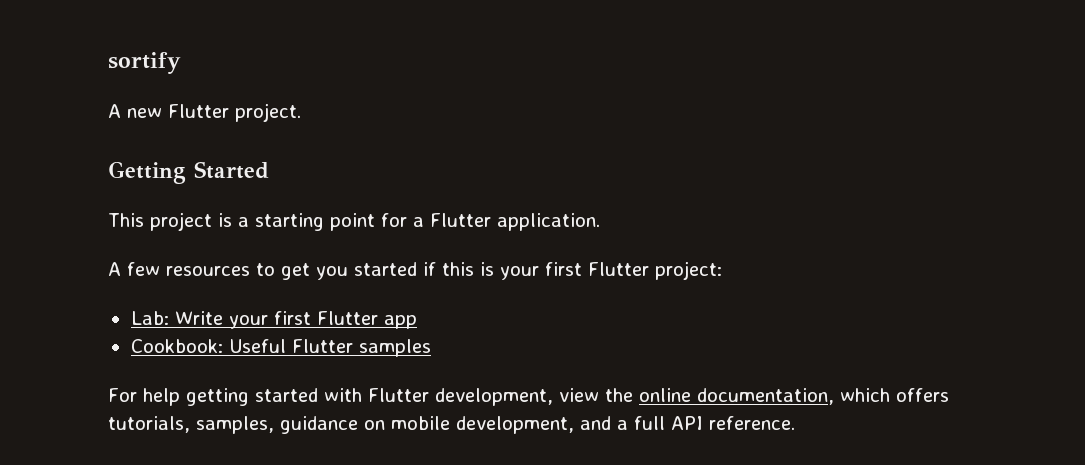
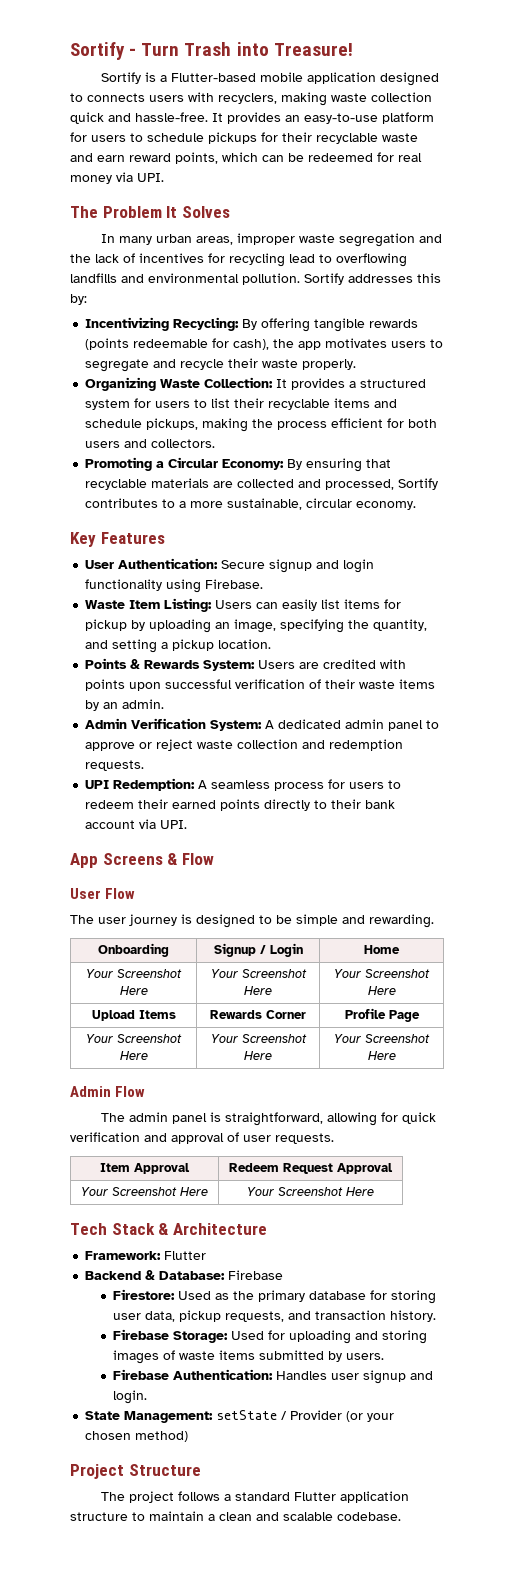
- sortify
- A new Flutter project.
- Getting Started
- This project is a starting point for a Flutter application.
- A few resources to get you started if this is your first Flutter project:
- Lab: Write your first Flutter app
- Cookbook: Useful Flutter samples
- For help getting started with Flutter development, view the online documentation, which offers tutorials, samples, guidance on mobile development, and a full API reference.
+ Sortify - Turn Trash into Treasure!
+ Sortify is a Flutter-based mobile application designed to connects users with recyclers, making waste collection quick and hassle-free. It provides an easy-to-use platform for users to schedule pickups for their recyclable waste and earn reward points, which can be redeemed for real money via UPI.
+ The Problem It Solves
+ In many urban areas, improper waste segregation and the lack of incentives for recycling lead to overflowing landfills and environmental pollution. Sortify addresses this by:
+ Incentivizing Recycling: By offering tangible rewards (points redeemable for cash), the app motivates users to segregate and recycle their waste properly.
+ Organizing Waste Collection: It provides a structured system for users to list their recyclable items and schedule pickups, making the process efficient for both users and collectors.
+ Promoting a Circular Economy: By ensuring that recyclable materials are collected and processed, Sortify contributes to a more sustainable, circular economy.
+ Key Features
+ User Authentication: Secure signup and login functionality using Firebase.
+ Waste Item Listing: Users can easily list items for pickup by uploading an image, specifying the quantity, and setting a pickup location.
+ Points & Rewards System: Users are credited with points upon successful verification of their waste items by an admin.
+ Admin Verification System: A dedicated admin panel to approve or reject waste collection and redemption requests.
+ UPI Redemption: A seamless process for users to redeem their earned points directly to their bank account via UPI.
+ App Screens & Flow
+ User Flow
+ The user journey is designed to be simple and rewarding.
+ Onboarding | Signup / Login | Home
+ Your Screenshot Here | Your Screenshot Here | Your Screenshot Here
+ Upload Items | Rewards Corner | Profile Page
+ Your Screenshot Here | Your Screenshot Here | Your Screenshot Here
+ Admin Flow
+ The admin panel is straightforward, allowing for quick verification and approval of user requests.
+ Item Approval | Redeem Request Approval
+ Your Screenshot Here | Your Screenshot Here
+ Tech Stack & Architecture
+ Framework: Flutter
+ Backend & Database: Firebase
+ Firestore: Used as the primary database for storing user data, pickup requests, and transaction history.
+ Firebase Storage: Used for uploading and storing images of waste items submitted by users.
+ Firebase Authentication: Handles user signup and login.
+ State Management: setState / Provider (or your chosen method)
+ Project Structure
+ The project follows a standard Flutter application structure to maintain a clean and scalable codebase.

